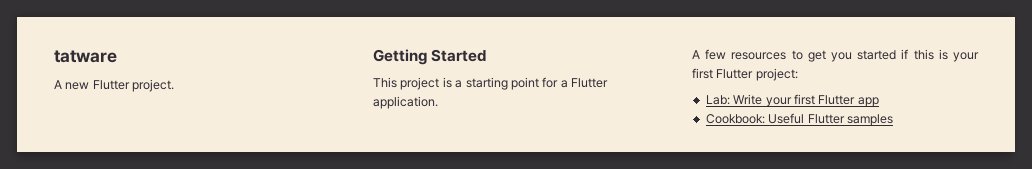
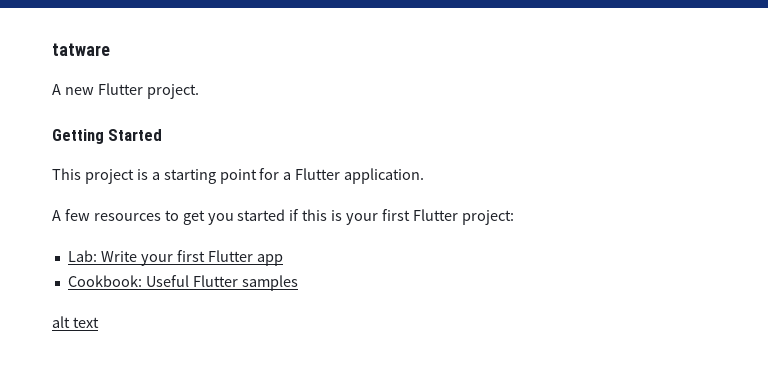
+ alt text

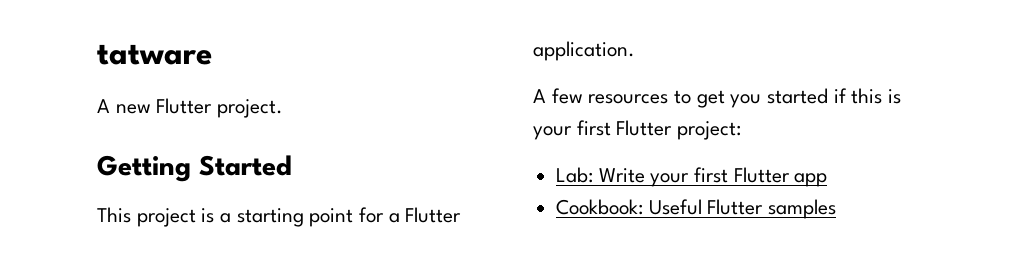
- alt text

